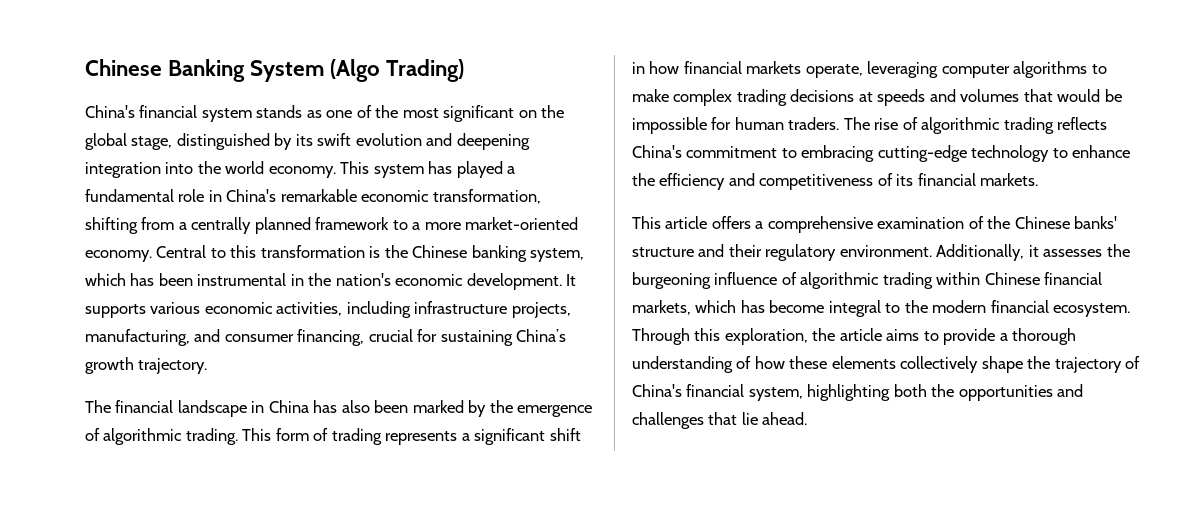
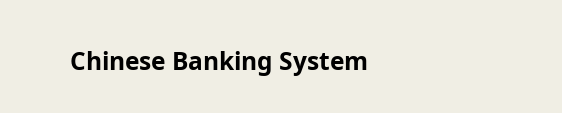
- Chinese Banking System (Algo Trading)
- China's financial system stands as one of the most significant on the global stage, distinguished by its swift evolution and deepening integration into the world economy. This system has played a fundamental role in China's remarkable economic transformation, shifting from a centrally planned framework to a more market-oriented economy. Central to this transformation is the Chinese banking system, which has been instrumental in the nation's economic development. It supports various economic activities, including infrastructure projects, manufacturing, and consumer financing, crucial for sustaining China’s growth trajectory.
- The financial landscape in China has also been marked by the emergence of algorithmic trading. This form of trading represents a significant shift in how financial markets operate, leveraging computer algorithms to make complex trading decisions at speeds and volumes that would be impossible for human traders. The rise of algorithmic trading reflects China's commitment to embracing cutting-edge technology to enhance the efficiency and competitiveness of its financial markets.
- This article offers a comprehensive examination of the Chinese banks' structure and their regulatory environment. Additionally, it assesses the burgeoning influence of algorithmic trading within Chinese financial markets, which has become integral to the modern financial ecosystem. Through this exploration, the article aims to provide a thorough understanding of how these elements collectively shape the trajectory of China's financial system, highlighting both the opportunities and challenges that lie ahead.
+ Chinese Banking System

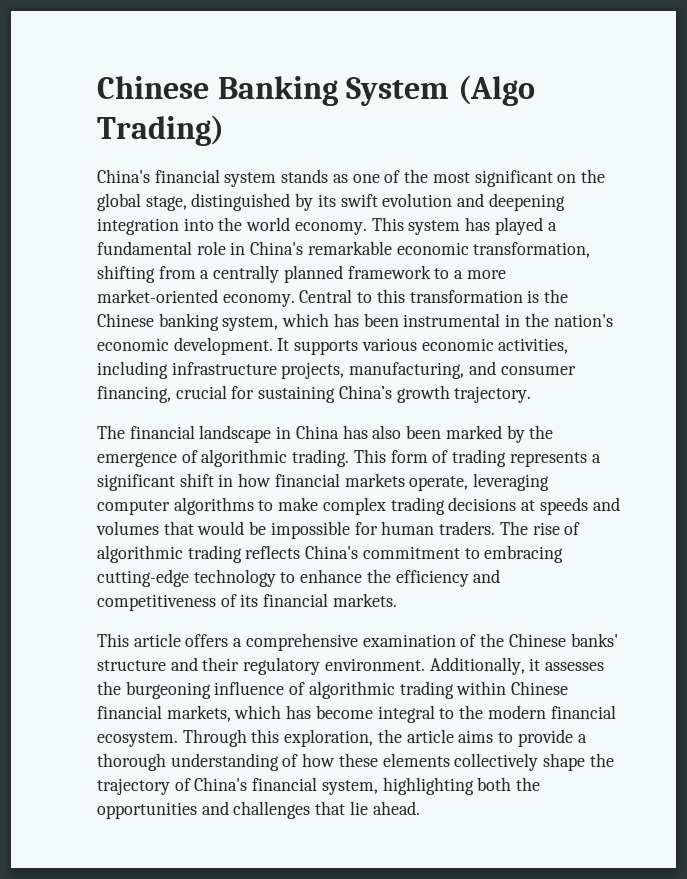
- Chinese Banking System
+ Chinese Banking System (Algo Trading)
+ China's financial system stands as one of the most significant on the global stage, distinguished by its swift evolution and deepening integration into the world economy. This system has played a fundamental role in China's remarkable economic transformation, shifting from a centrally planned framework to a more market-oriented economy. Central to this transformation is the Chinese banking system, which has been instrumental in the nation's economic development. It supports various economic activities, including infrastructure projects, manufacturing, and consumer financing, crucial for sustaining China’s growth trajectory.
+ The financial landscape in China has also been marked by the emergence of algorithmic trading. This form of trading represents a significant shift in how financial markets operate, leveraging computer algorithms to make complex trading decisions at speeds and volumes that would be impossible for human traders. The rise of algorithmic trading reflects China's commitment to embracing cutting-edge technology to enhance the efficiency and competitiveness of its financial markets.
+ This article offers a comprehensive examination of the Chinese banks' structure and their regulatory environment. Additionally, it assesses the burgeoning influence of algorithmic trading within Chinese financial markets, which has become integral to the modern financial ecosystem. Through this exploration, the article aims to provide a thorough understanding of how these elements collectively shape the trajectory of China's financial system, highlighting both the opportunities and challenges that lie ahead.

